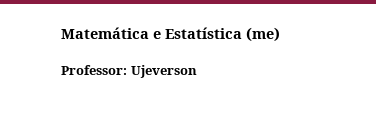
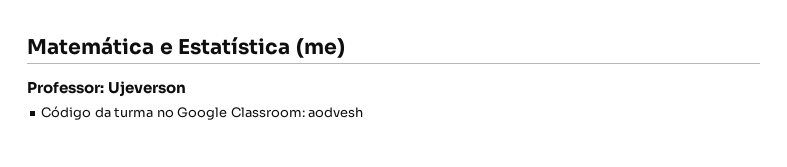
+ Código da turma no Google Classroom: aodvesh

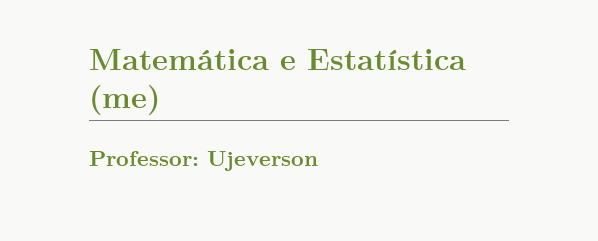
- Código da turma no Google Classroom: aodvesh

